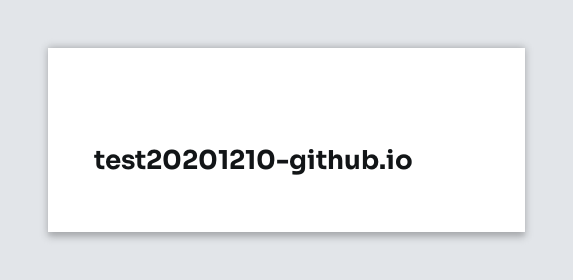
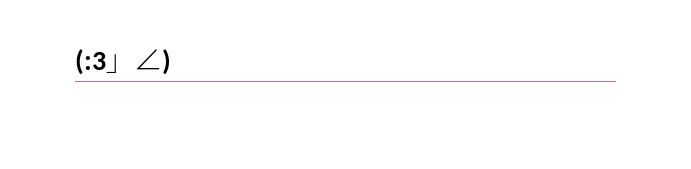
- test20201210-github.io
+ (:3」∠)

